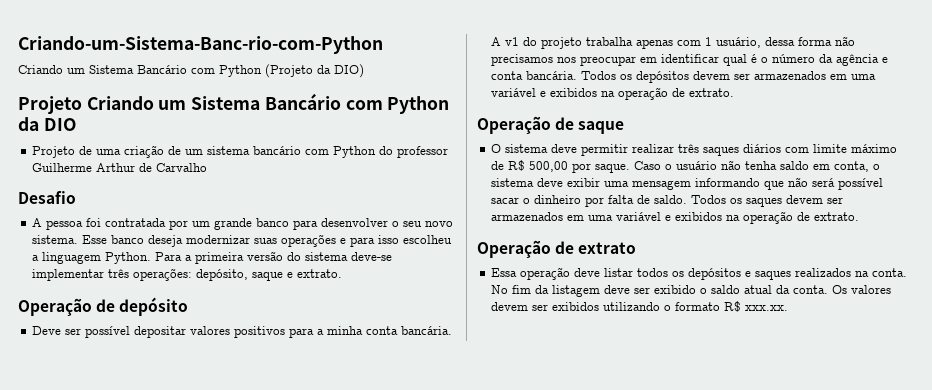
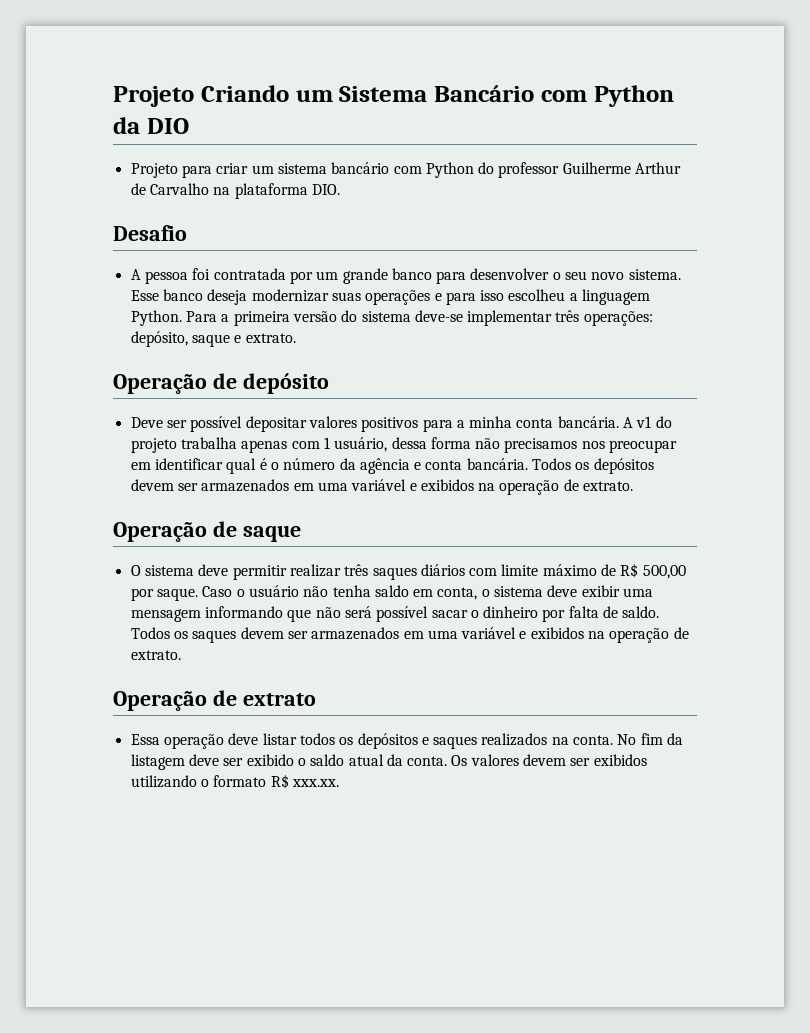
- Criando-um-Sistema-Banc-rio-com-Python
- Criando um Sistema Bancário com Python (Projeto da DIO)
- Projeto de uma criação de um sistema bancário com Python do professor Guilherme Arthur de Carvalho
+ Projeto para criar um sistema bancário com Python do professor Guilherme Arthur de Carvalho na plataforma DIO.

